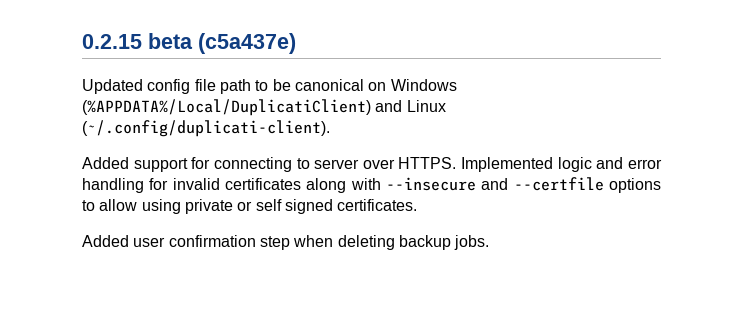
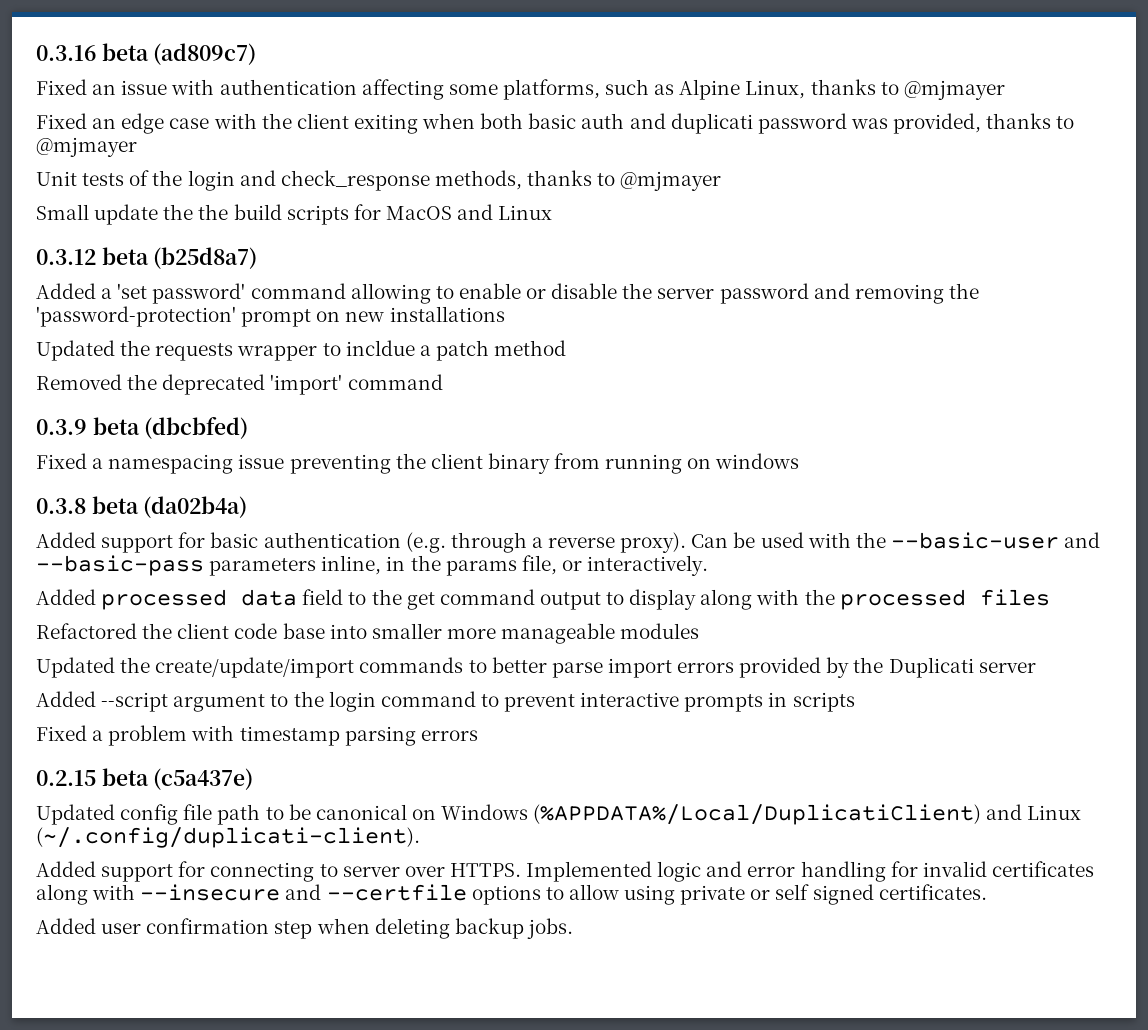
+ 0.3.16 beta (ad809c7)
+ Fixed an issue with authentication affecting some platforms, such as Alpine Linux, thanks to @mjmayer
+ Fixed an edge case with the client exiting when both basic auth and duplicati password was provided, thanks to @mjmayer
+ Unit tests of the login and check_response methods, thanks to @mjmayer
+ Small update the the build scripts for MacOS and Linux
+ 0.3.12 beta (b25d8a7)
+ Added a 'set password' command allowing to enable or disable the server password and removing the 'password-protection' prompt on new installations
+ Updated the requests wrapper to incldue a patch method
+ Removed the deprecated 'import' command
+ 0.3.9 beta (dbcbfed)
+ Fixed a namespacing issue preventing the client binary from running on windows
+ 0.3.8 beta (da02b4a)
+ Added support for basic authentication (e.g. through a reverse proxy). Can be used with the --basic-user and --basic-pass parameters inline, in the params file, or interactively.
+ Added processed data field to the get command output to display along with the processed files
+ Refactored the client code base into smaller more manageable modules
+ Updated the create/update/import commands to better parse import errors provided by the Duplicati server
+ Added --script argument to the login command to prevent interactive prompts in scripts
+ Fixed a problem with timestamp parsing errors

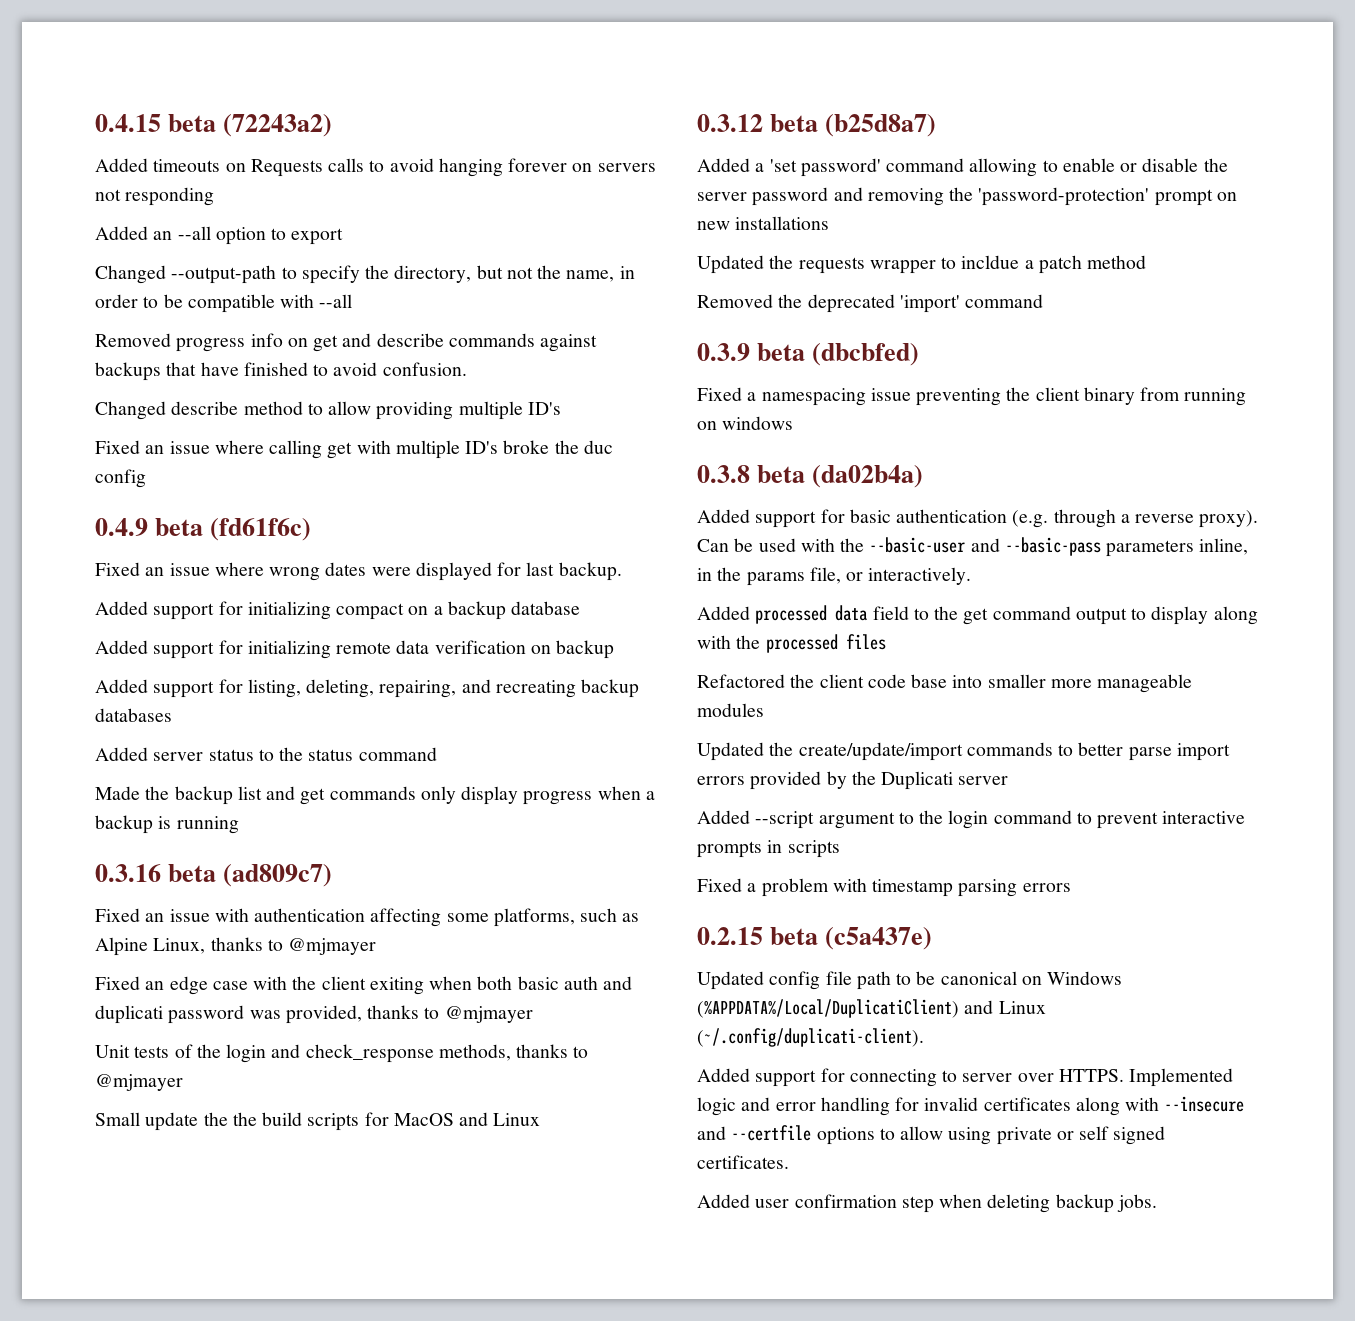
+ 0.4.15 beta (72243a2)
+ Added timeouts on Requests calls to avoid hanging forever on servers not responding
+ Added an --all option to export
+ Changed --output-path to specify the directory, but not the name, in order to be compatible with --all
+ Removed progress info on get and describe commands against backups that have finished to avoid confusion.
+ Changed describe method to allow providing multiple ID's
+ Fixed an issue where calling get with multiple ID's broke the duc config
+ 0.4.9 beta (fd61f6c)
+ Fixed an issue where wrong dates were displayed for last backup.
+ Added support for initializing compact on a backup database
+ Added support for initializing remote data verification on backup
+ Added support for listing, deleting, repairing, and recreating backup databases
+ Added server status to the status command
+ Made the backup list and get commands only display progress when a backup is running

